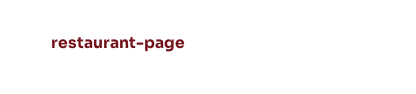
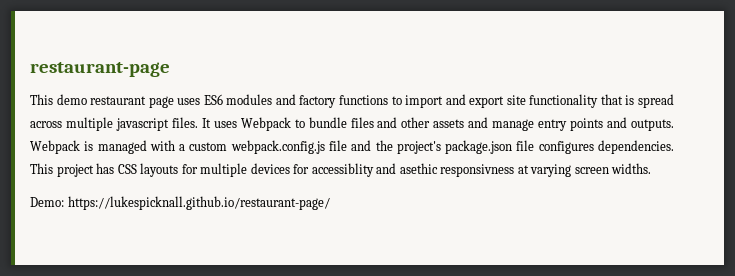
+ This demo restaurant page uses ES6 modules and factory functions to import and export site functionality that is spread across multiple javascript files. It uses Webpack to bundle files and other assets and manage entry points and outputs. Webpack is managed with a custom webpack.config.js file and the project's package.json file configures dependencies. This project has CSS layouts for multiple devices for accessiblity and asethic responsivness at varying screen widths.
+ Demo: https://lukespicknall.github.io/restaurant-page/

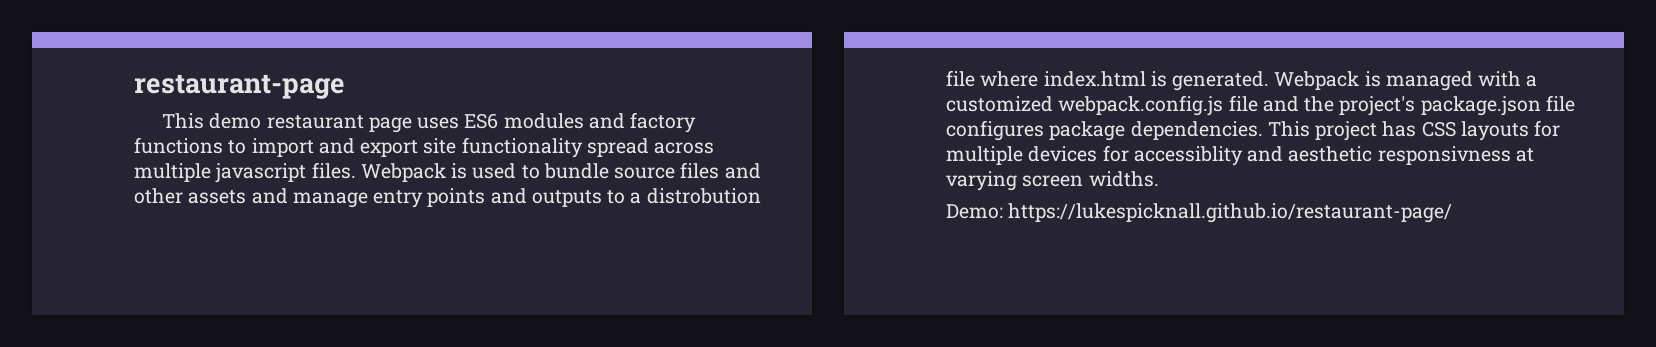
- This demo restaurant page uses ES6 modules and factory functions to import and export site functionality that is spread across multiple javascript files.
+ This demo restaurant page uses ES6 modules and factory functions to import and export site functionality spread across multiple javascript files.
- It uses Webpack to bundle files and other assets and manage entry points and outputs.
+ Webpack is used to bundle source files and other assets and manage entry points and outputs to a distrobution file where index.html is generated.
- Webpack is managed with a custom webpack.config.js file and the project's package.json file configures dependencies.
+ Webpack is managed with a customized webpack.config.js file and the project's package.json file configures package dependencies.
- This project has CSS layouts for multiple devices for accessiblity and asethic responsivness at varying screen widths.
+ This project has CSS layouts for multiple devices for accessiblity and aesthetic responsivness at varying screen widths.

